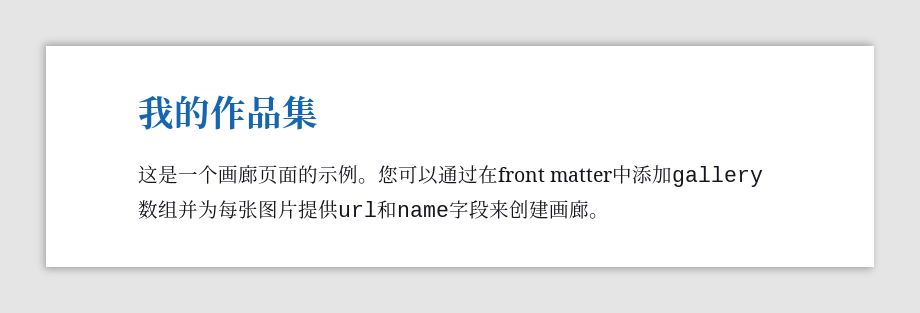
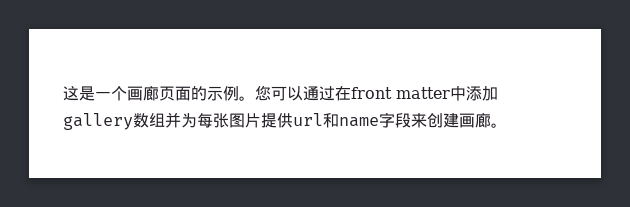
- 我的作品集

